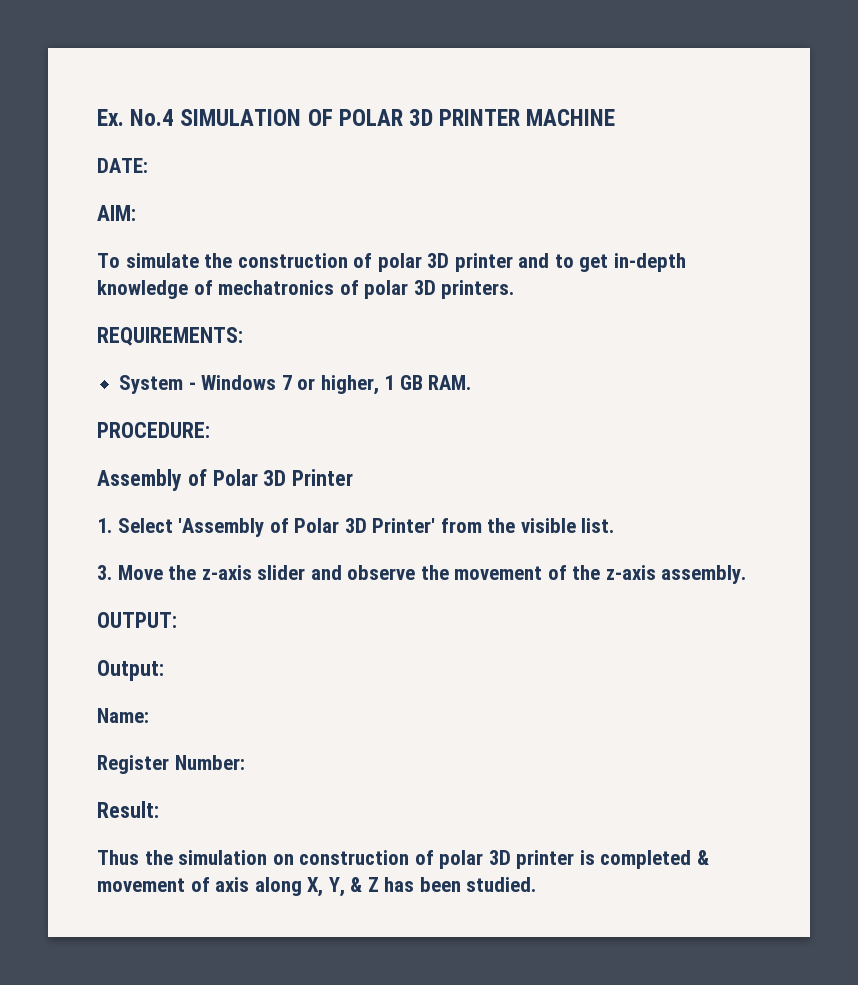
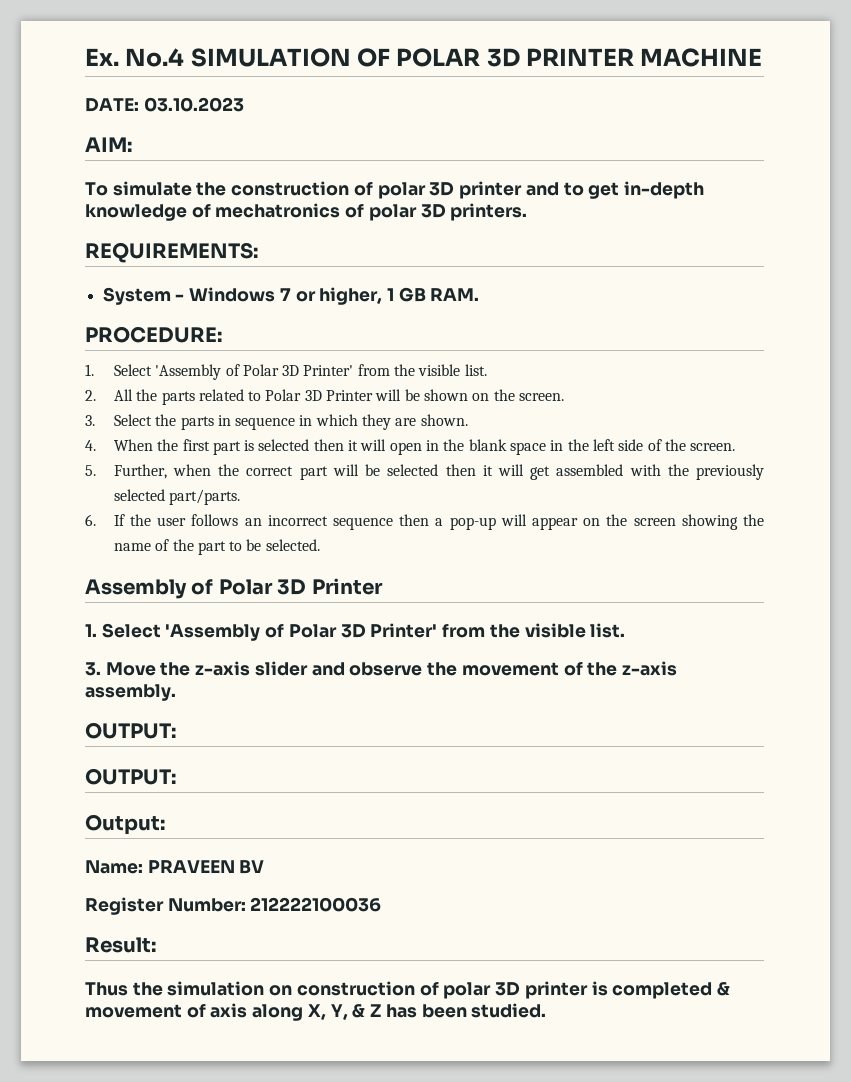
- DATE:
+ DATE: 03.10.2023
  PROCEDURE:
+ 1. Select 'Assembly of Polar 3D Printer' from the visible list.
+ 2. All the parts related to Polar 3D Printer will be shown on the screen.
+ 3. Select the parts in sequence in which they are shown.
+ 4. When the first part is selected then it will open in the blank space in the left side of the screen.
+ 5. Further, when the correct part will be selected then it will get assembled with the previously selected part/parts.
+ 6. If the user follows an incorrect sequence then a pop-up will appear on the screen showing the name of the part to be selected.
  3. Move the z-axis slider and observe the movement of the z-axis assembly.
+ OUTPUT:
- Name:
+ Name: PRAVEEN BV
- Register Number:
+ Register Number: 212222100036

